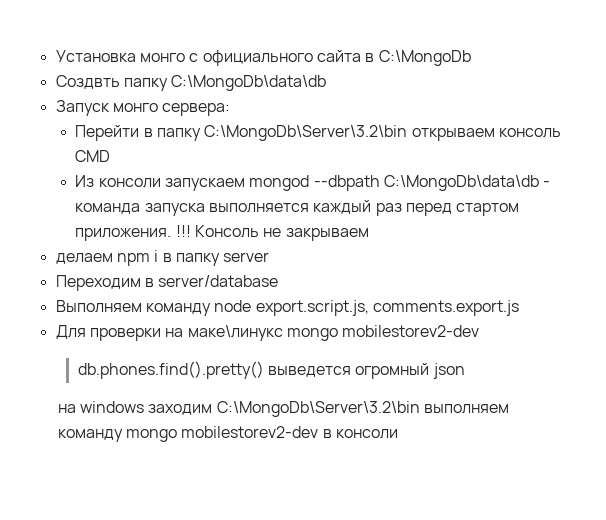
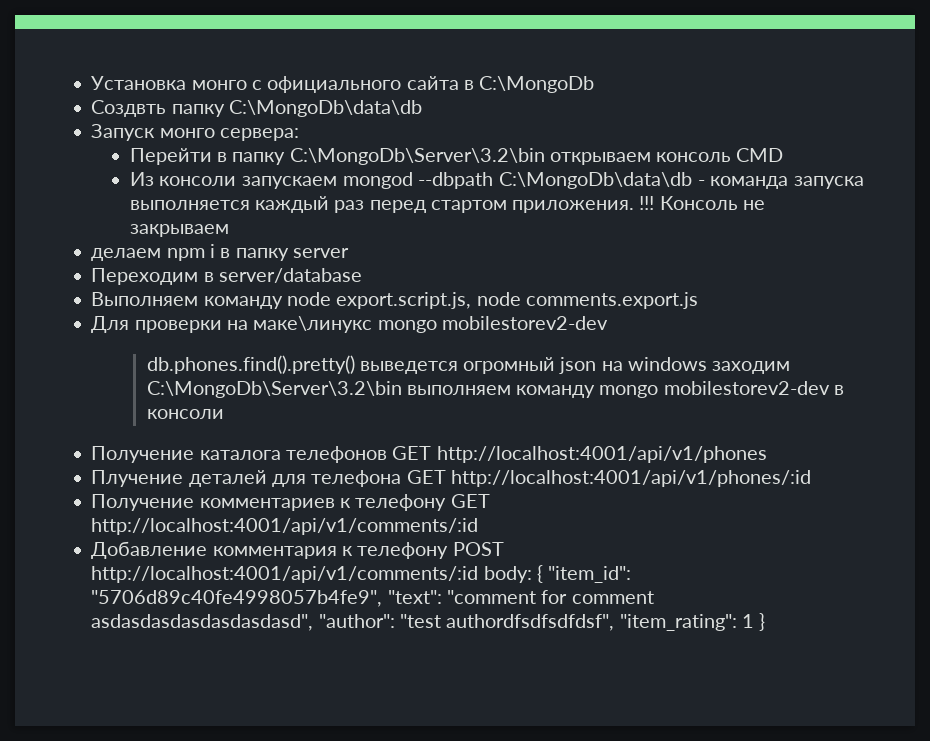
- Выполняем команду node export.script.js, comments.export.js
+ Выполняем команду node export.script.js, node comments.export.js
- db.phones.find().pretty() выведется огромный json
- на windows заходим С:\MongoDb\Server\3.2\bin выполняем команду mongo mobilestorev2-dev в консоли
+ db.phones.find().pretty() выведется огромный json на windows заходим С:\MongoDb\Server\3.2\bin выполняем команду mongo mobilestorev2-dev в консоли
+ Получение каталога телефонов GET http://localhost:4001/api/v1/phones
+ Плучение деталей для телефона GET http://localhost:4001/api/v1/phones/:id
+ Получение комментариев к телефону GET http://localhost:4001/api/v1/comments/:id
+ Добавление комментария к телефону POST http://localhost:4001/api/v1/comments/:id body: { "item_id": "5706d89c40fe4998057b4fe9", "text": "comment for comment asdasdasdasdasdasdasd", "author": "test authordfsdfsdfdsf", "item_rating": 1 }

